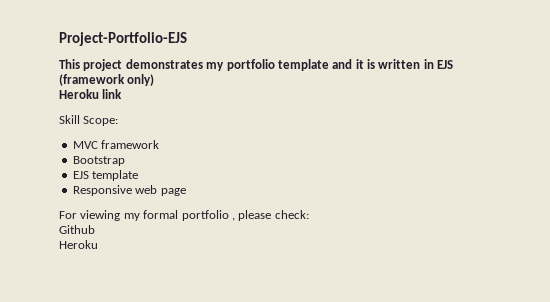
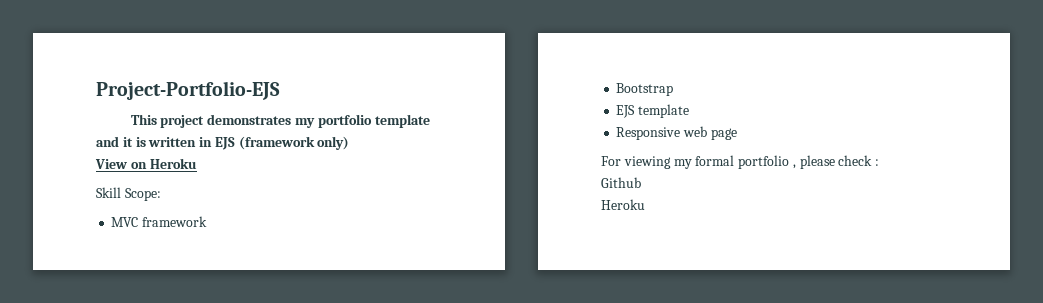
- Heroku link
+ View on Heroku
- For viewing my formal portfolio , please check:
+ For viewing my formal portfolio , please check :

